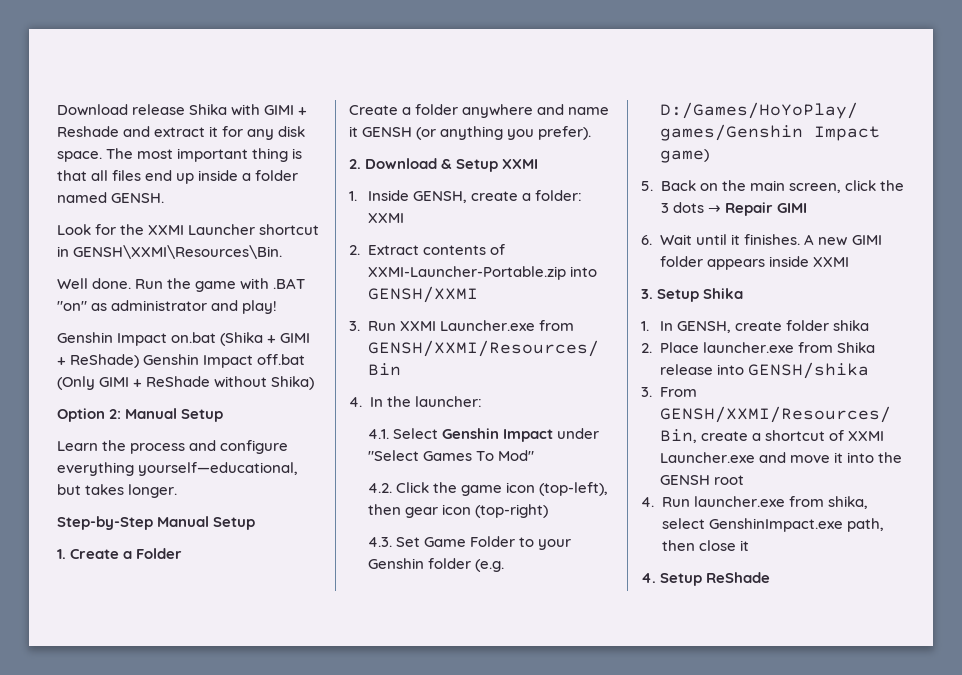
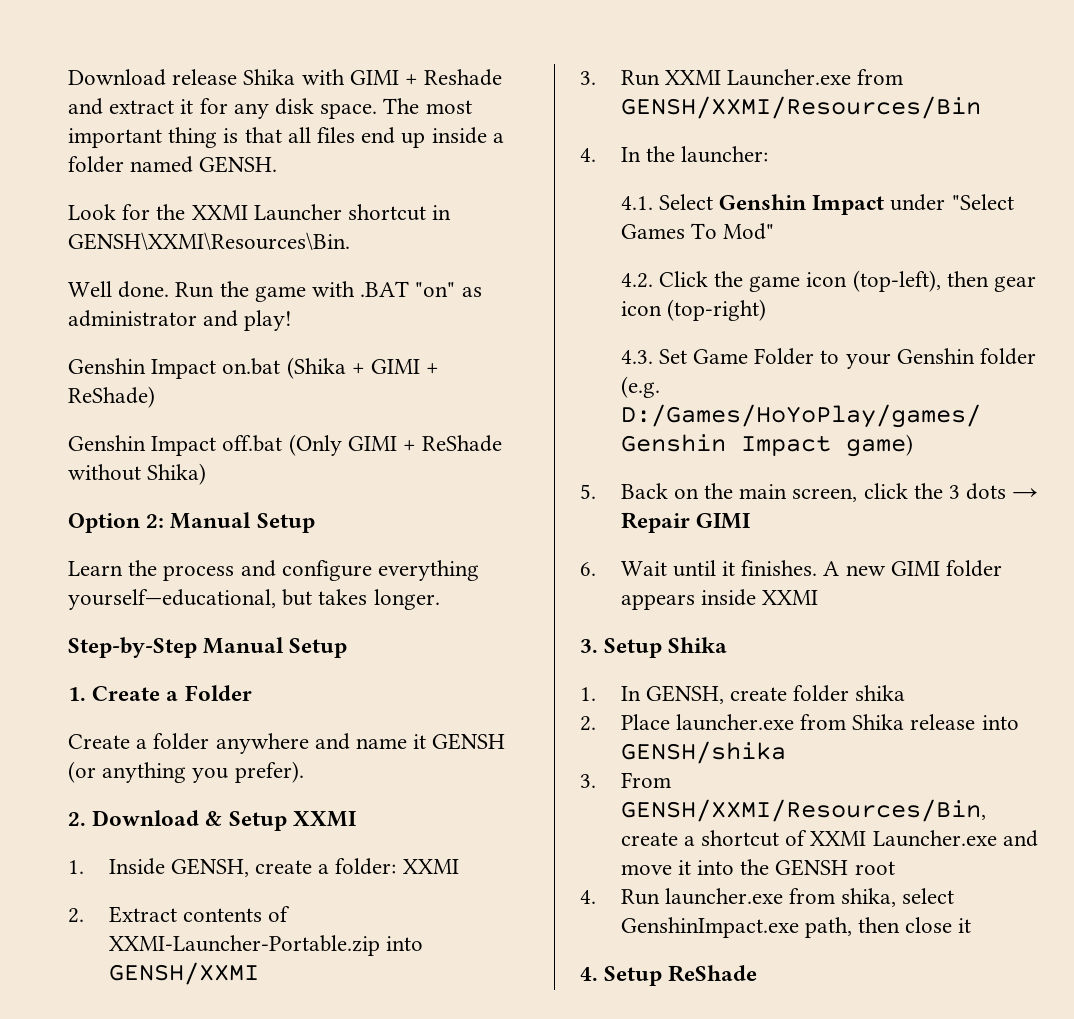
- Genshin Impact on.bat (Shika + GIMI + ReShade) Genshin Impact off.bat (Only GIMI + ReShade without Shika)
+ Genshin Impact on.bat (Shika + GIMI + ReShade)
+ Genshin Impact off.bat (Only GIMI + ReShade without Shika)

